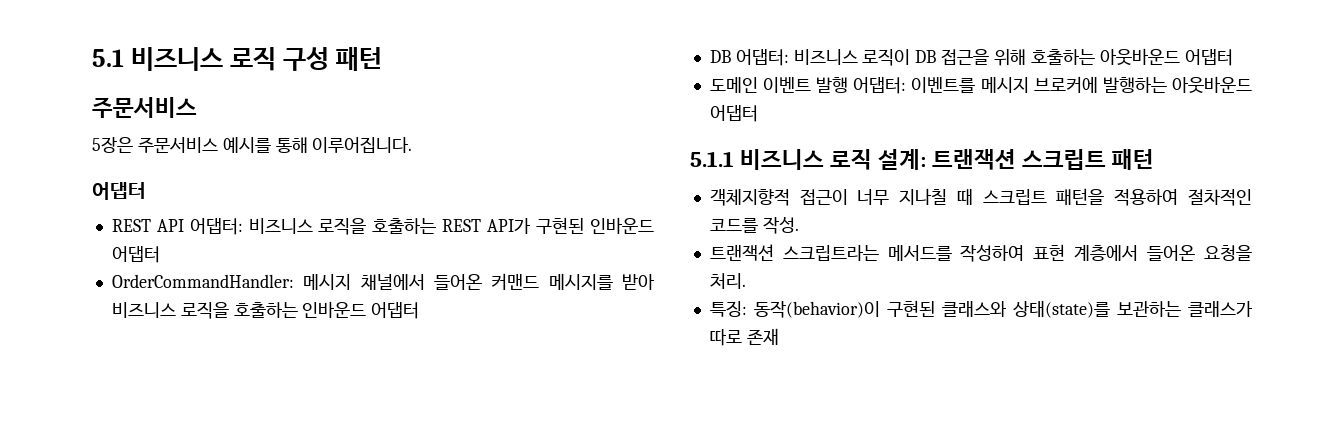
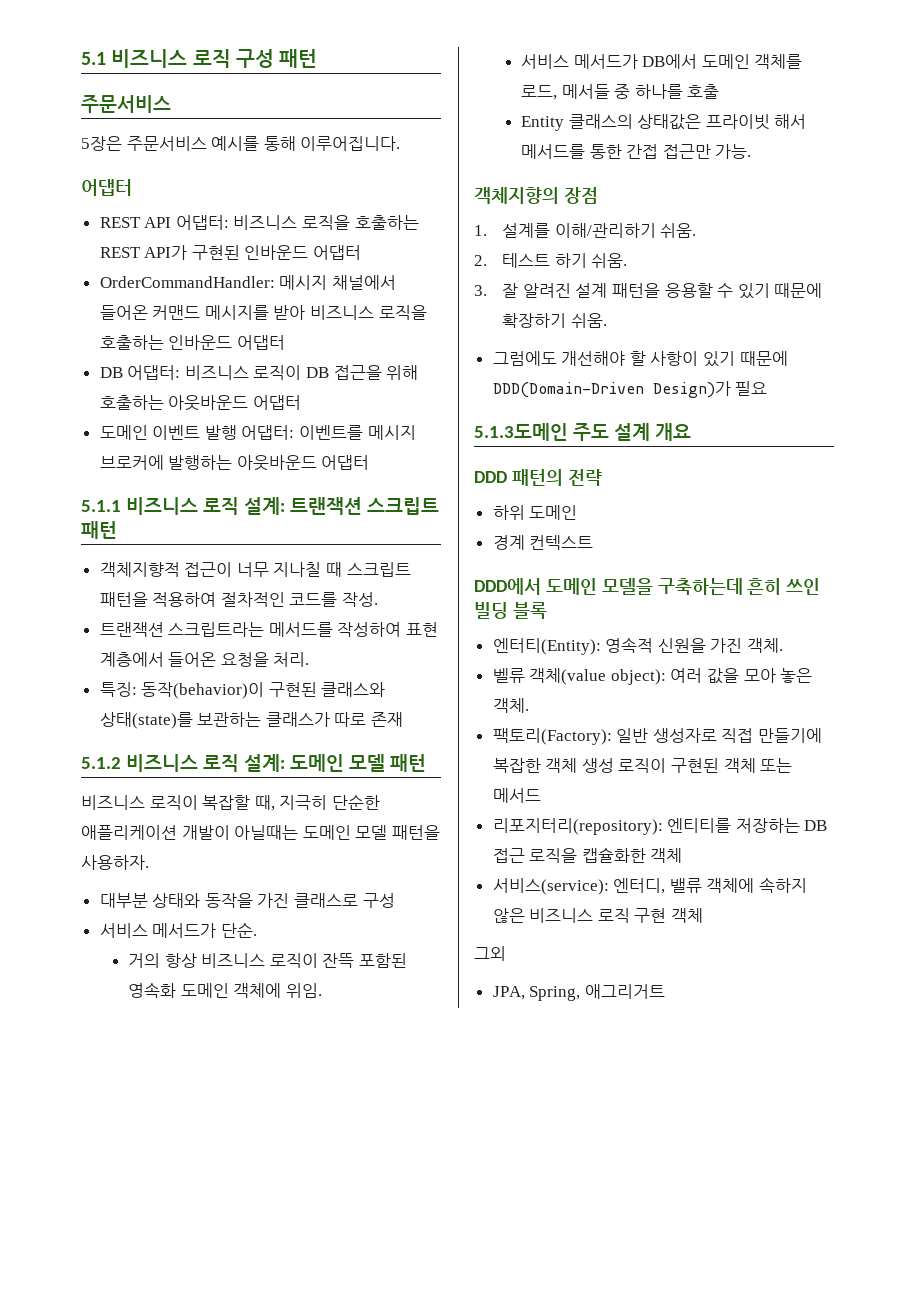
+ 5.1.2 비즈니스 로직 설계: 도메인 모델 패턴
+ 비즈니스 로직이 복잡할 때, 지극히 단순한 애플리케이션 개발이 아닐때는 도메인 모델 패턴을 사용하자.
+ 대부분 상태와 동작을 가진 클래스로 구성
+ 서비스 메서드가 단순.
+ 거의 항상 비즈니스 로직이 잔뜩 포함된 영속화 도메인 객체에 위임.
+ 서비스 메서드가 DB에서 도메인 객체를 로드, 메서들 중 하나를 호출
+ Entity 클래스의 상태값은 프라이빗 해서 메서드를 통한 간접 접근만 가능.
+ 객체지향의 장점
+ 1. 설계를 이해/관리하기 쉬움.
+ 2. 테스트 하기 쉬움.
+ 3. 잘 알려진 설계 패턴을 응용할 수 있기 때문에 확장하기 쉬움.
+ 그럼에도 개선해야 할 사항이 있기 때문에 DDD(Domain-Driven Design)가 필요
+ 5.1.3도메인 주도 설계 개요
+ DDD 패턴의 전략
+ 하위 도메인
+ 경계 컨텍스트
+ DDD에서 도메인 모델을 구축하는데 흔히 쓰인 빌딩 블록
+ 엔터티(Entity): 영속적 신원을 가진 객체.
+ 벨류 객체(value object): 여러 값을 모아 놓은 객체.
+ 팩토리(Factory): 일반 생성자로 직접 만들기에 복잡한 객체 생성 로직이 구현된 객체 또는 메서드
+ 리포지터리(repository): 엔티티를 저장하는 DB 접근 로직을 캡슐화한 객체
+ 서비스(service): 엔터디, 밸류 객체에 속하지 않은 비즈니스 로직 구현 객체
+ 그외
+ JPA, Spring, 애그리거트

